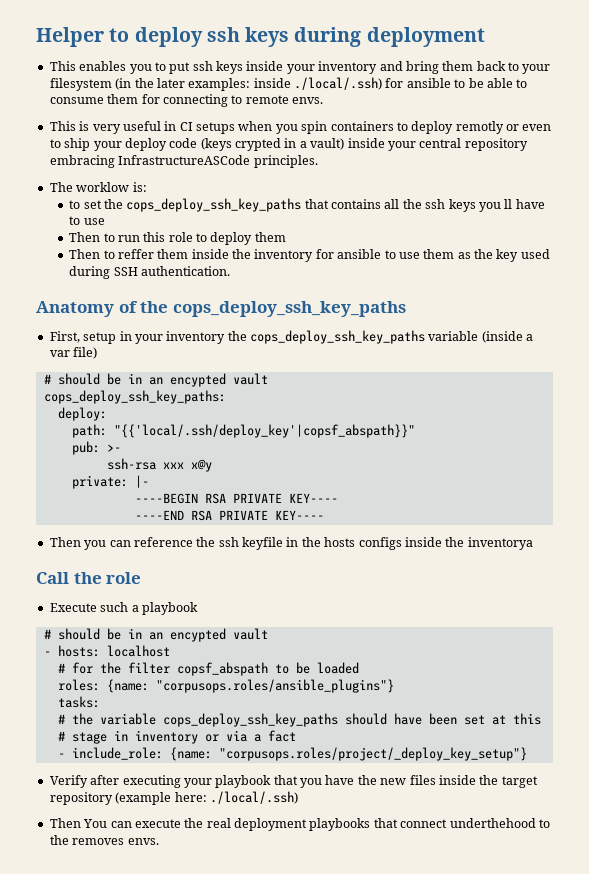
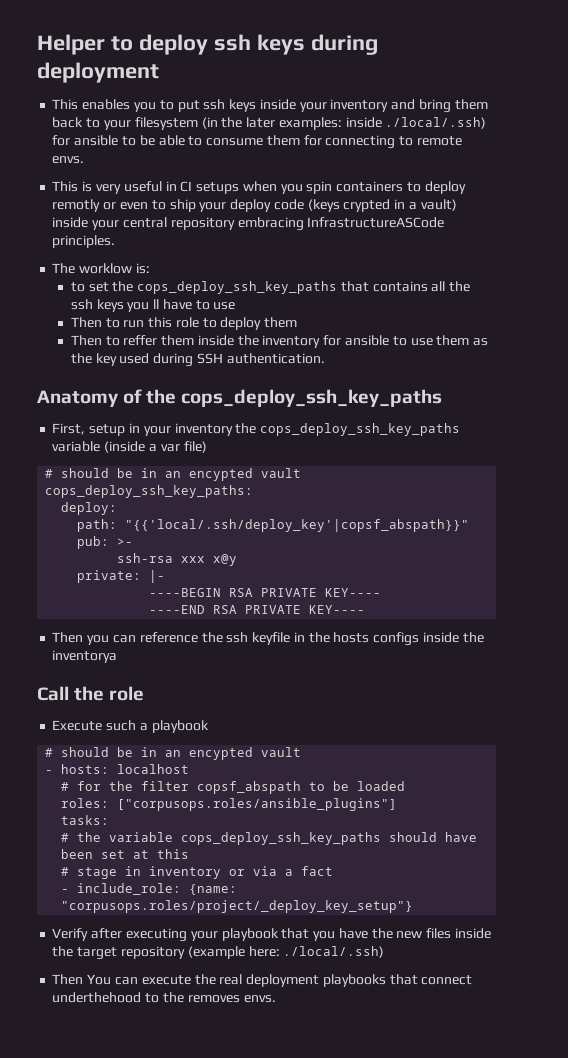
- roles: {name: "corpusops.roles/ansible_plugins"}
+ roles: ["corpusops.roles/ansible_plugins"]

